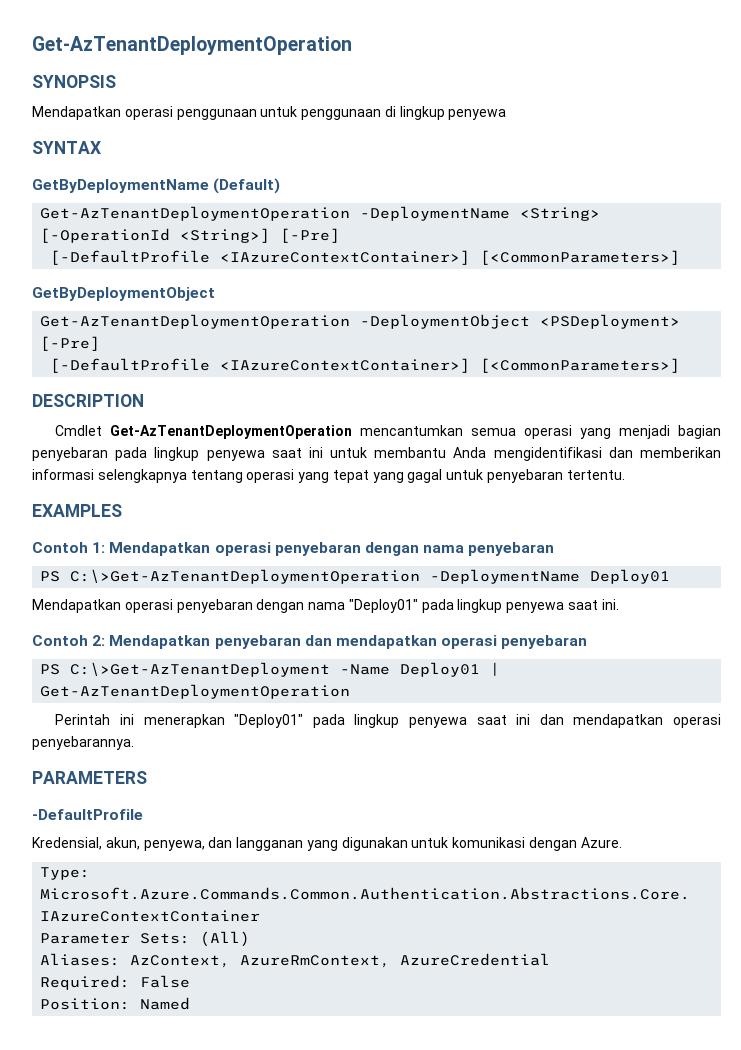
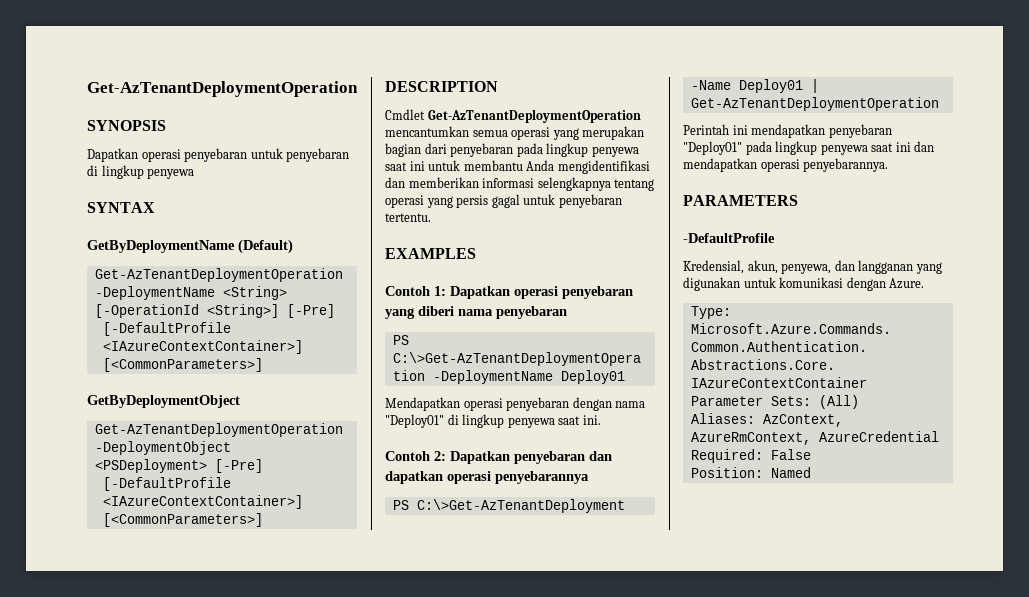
- Mendapatkan operasi penggunaan untuk penggunaan di lingkup penyewa
+ Dapatkan operasi penyebaran untuk penyebaran di lingkup penyewa
- Cmdlet Get-AzTenantDeploymentOperation mencantumkan semua operasi yang menjadi bagian penyebaran pada lingkup penyewa saat ini untuk membantu Anda mengidentifikasi dan memberikan informasi selengkapnya tentang operasi yang tepat yang gagal untuk penyebaran tertentu.
+ Cmdlet Get-AzTenantDeploymentOperation mencantumkan semua operasi yang merupakan bagian dari penyebaran pada lingkup penyewa saat ini untuk membantu Anda mengidentifikasi dan memberikan informasi selengkapnya tentang operasi yang persis gagal untuk penyebaran tertentu.
- Contoh 1: Mendapatkan operasi penyebaran dengan nama penyebaran
+ Contoh 1: Dapatkan operasi penyebaran yang diberi nama penyebaran
- Mendapatkan operasi penyebaran dengan nama "Deploy01" pada lingkup penyewa saat ini.
+ Mendapatkan operasi penyebaran dengan nama "Deploy01" di lingkup penyewa saat ini.
- Contoh 2: Mendapatkan penyebaran dan mendapatkan operasi penyebaran
+ Contoh 2: Dapatkan penyebaran dan dapatkan operasi penyebarannya
- Perintah ini menerapkan "Deploy01" pada lingkup penyewa saat ini dan mendapatkan operasi penyebarannya.
+ Perintah ini mendapatkan penyebaran "Deploy01" pada lingkup penyewa saat ini dan mendapatkan operasi penyebarannya.

